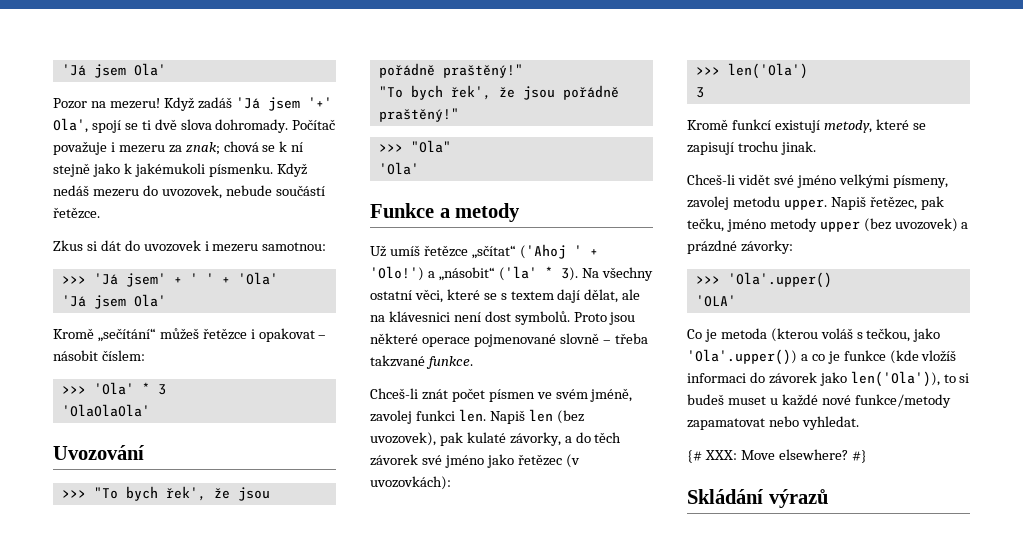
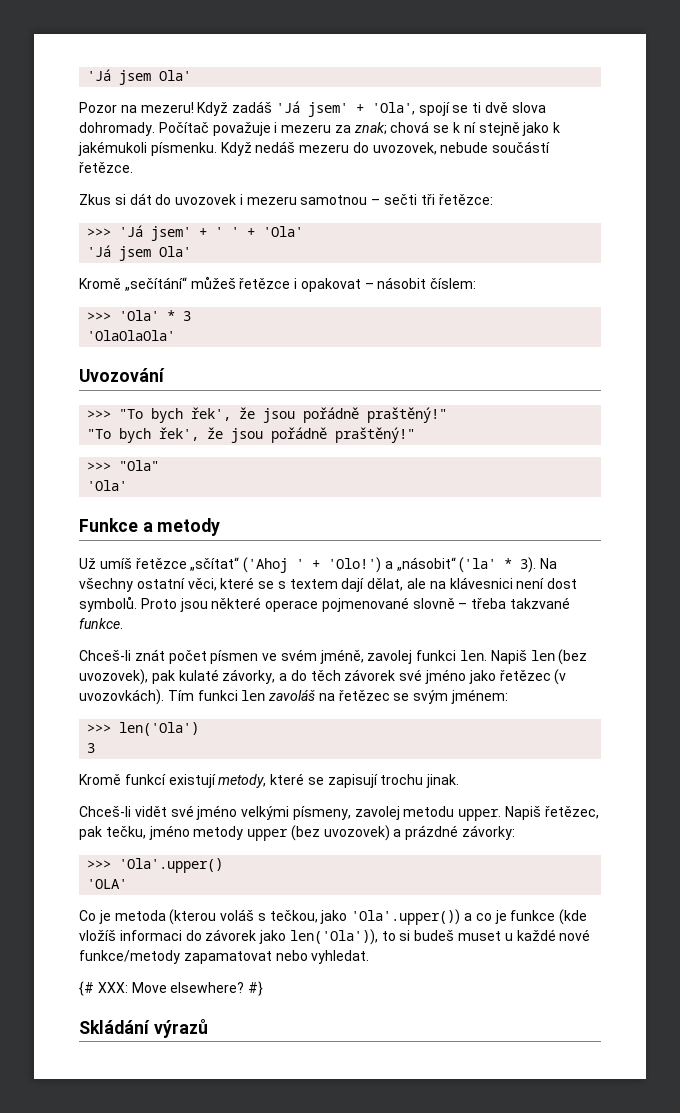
- Když zadáš 'Já jsem '+' Ola', spojí se ti dvě slova dohromady.
+ Když zadáš 'Já jsem' + 'Ola', spojí se ti dvě slova dohromady.
- Zkus si dát do uvozovek i mezeru samotnou:
+ Zkus si dát do uvozovek i mezeru samotnou – sečti tři řetězce:
- Napiš len (bez uvozovek), pak kulaté závorky, a do těch závorek své jméno jako řetězec (v uvozovkách):
+ Napiš len (bez uvozovek), pak kulaté závorky, a do těch závorek své jméno jako řetězec (v uvozovkách). Tím funkci len zavoláš na řetězec se svým jménem:

